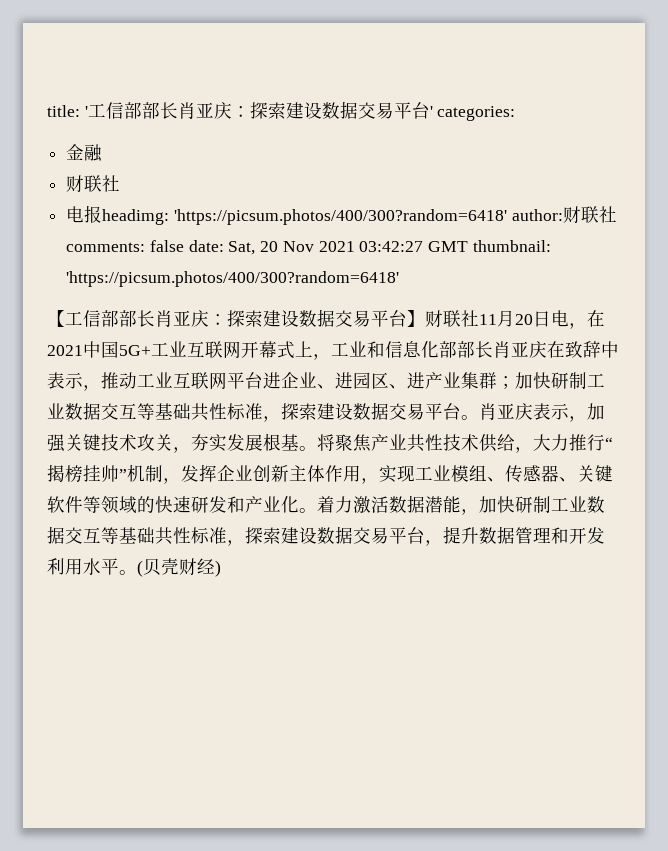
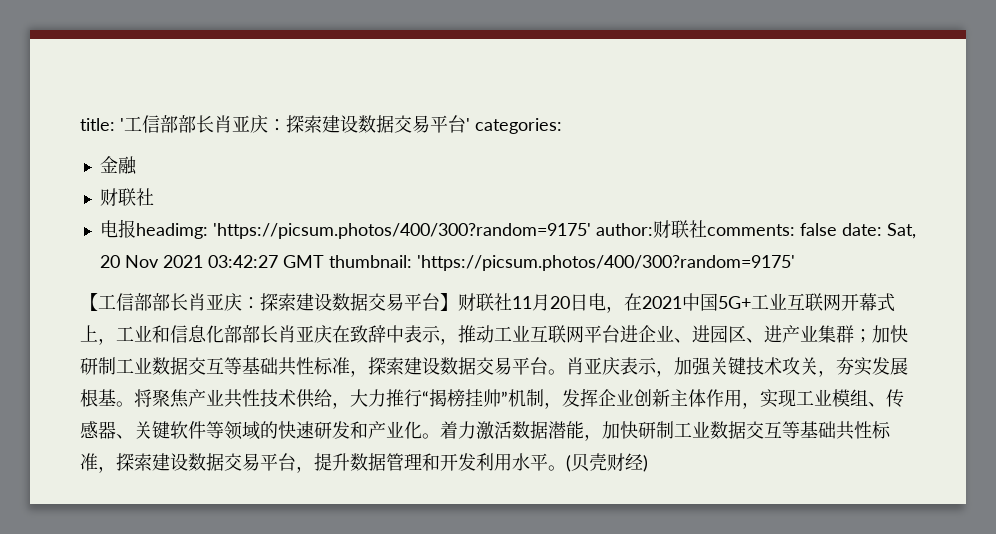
- 电报headimg: 'https://picsum.photos/400/300?random=6418' author:财联社comments: false date: Sat, 20 Nov 2021 03:42:27 GMT thumbnail: 'https://picsum.photos/400/300?random=6418'
+ 电报headimg: 'https://picsum.photos/400/300?random=9175' author:财联社comments: false date: Sat, 20 Nov 2021 03:42:27 GMT thumbnail: 'https://picsum.photos/400/300?random=9175'

